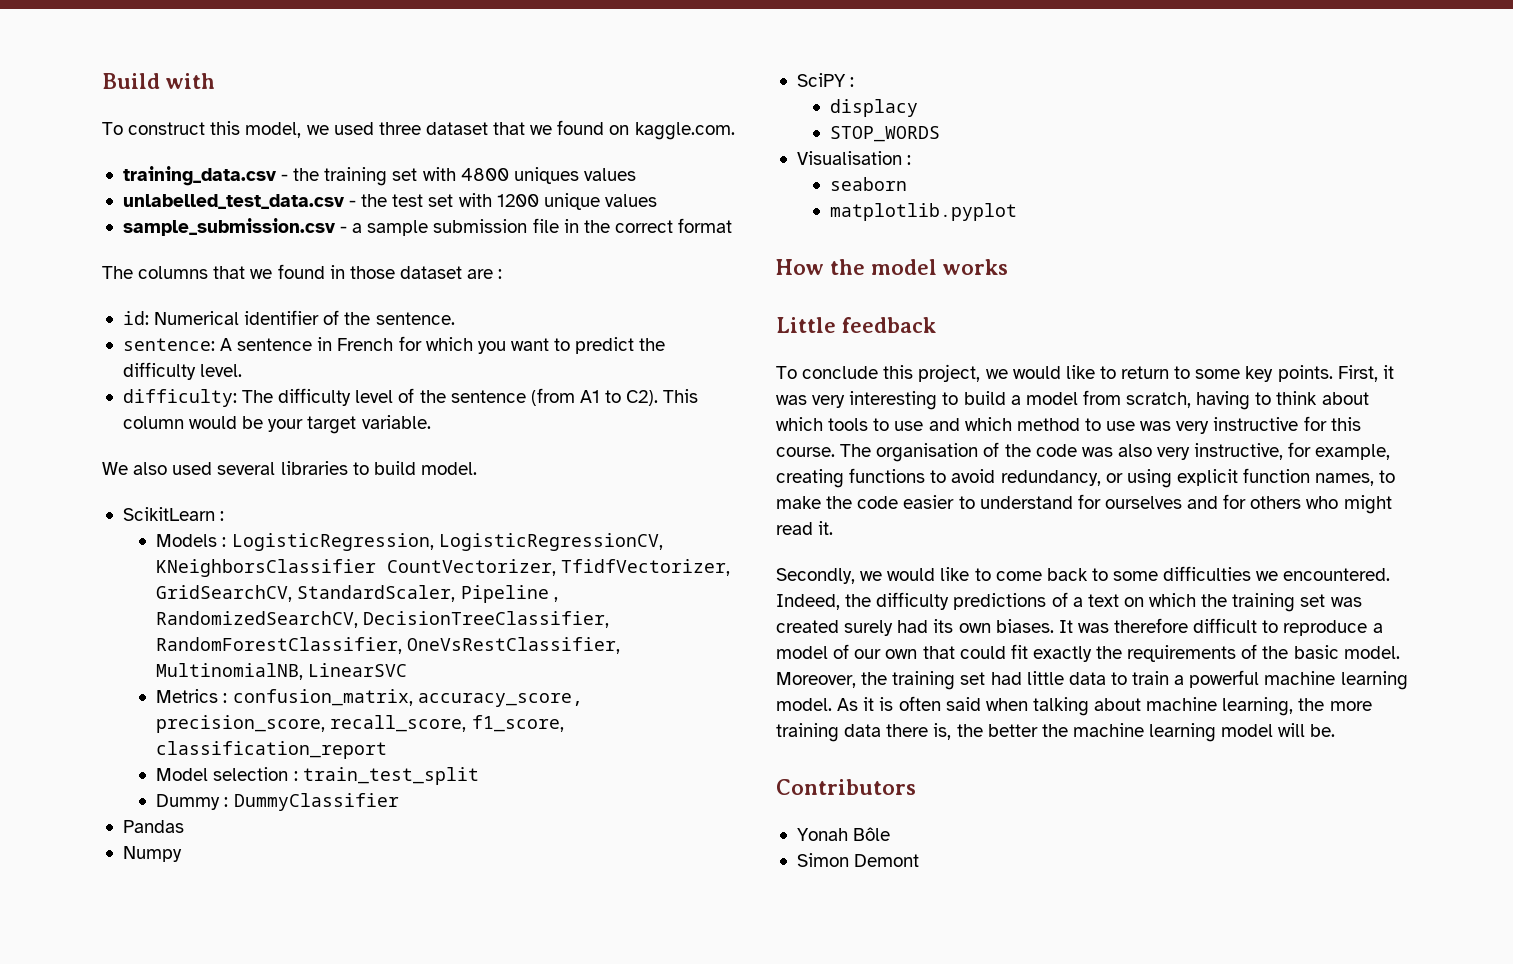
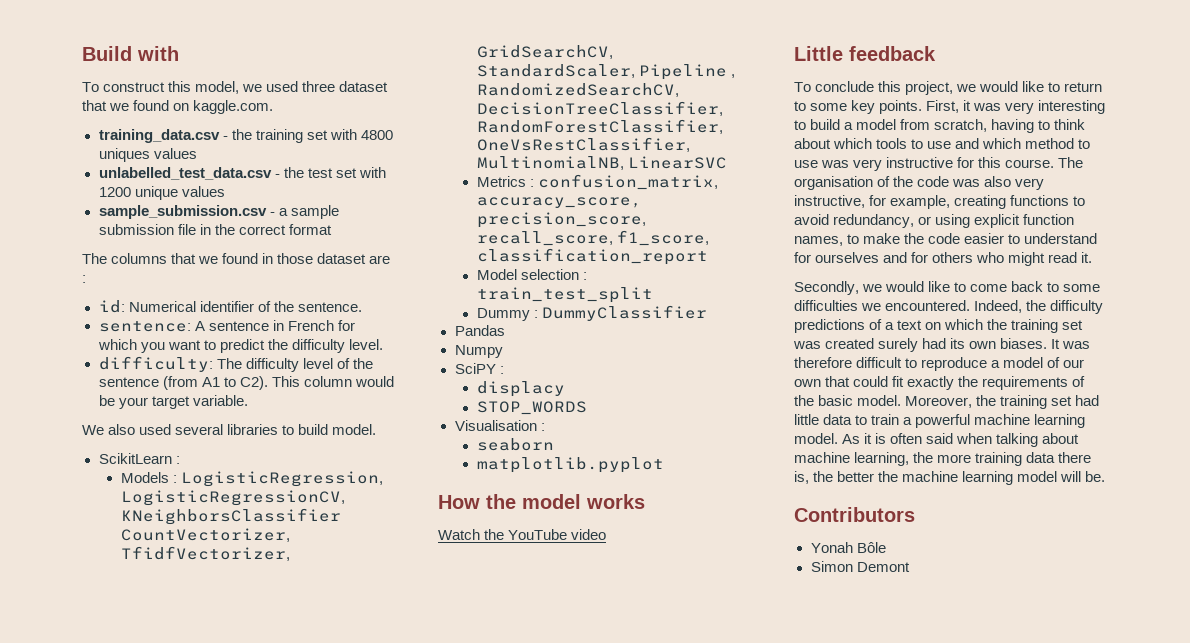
+ Watch the YouTube video

